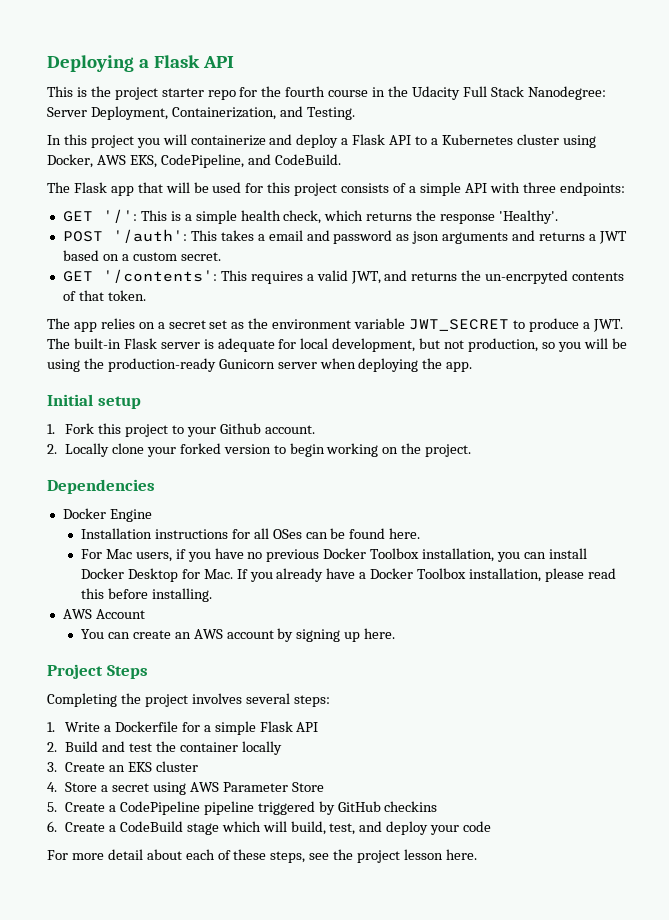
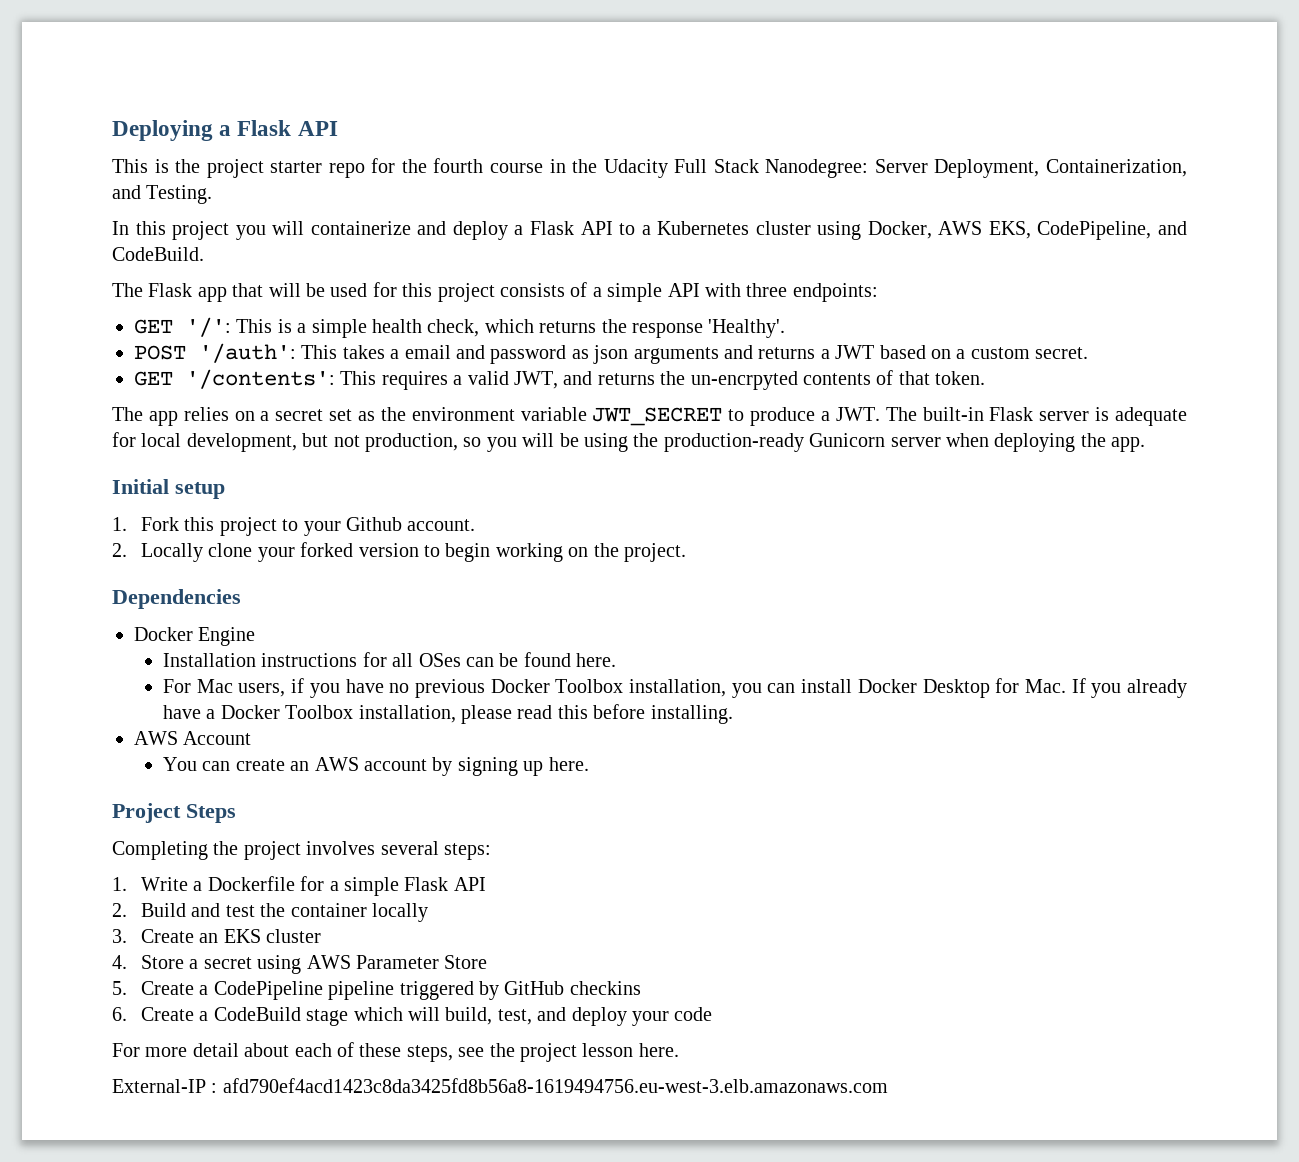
+ External-IP : afd790ef4acd1423c8da3425fd8b56a8-1619494756.eu-west-3.elb.amazonaws.com

